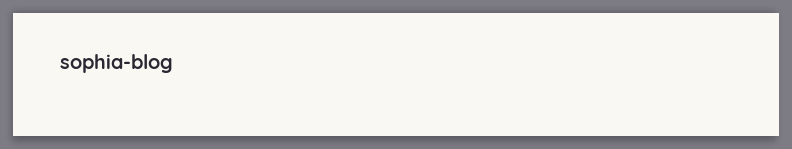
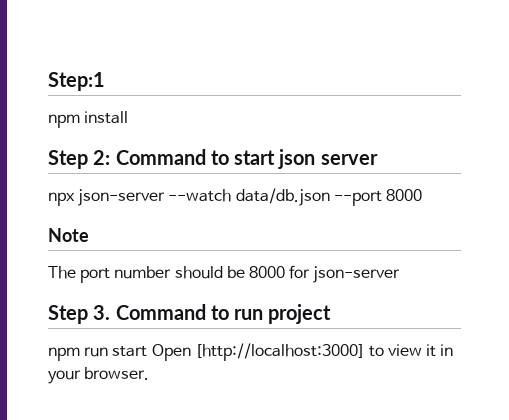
- sophia-blog
+ Step:1
+ npm install
+ Step 2: Command to start json server
+ npx json-server --watch data/db.json --port 8000
+ Note
+ The port number should be 8000 for json-server
+ Step 3. Command to run project
+ npm run start Open [http://localhost:3000] to view it in your browser.

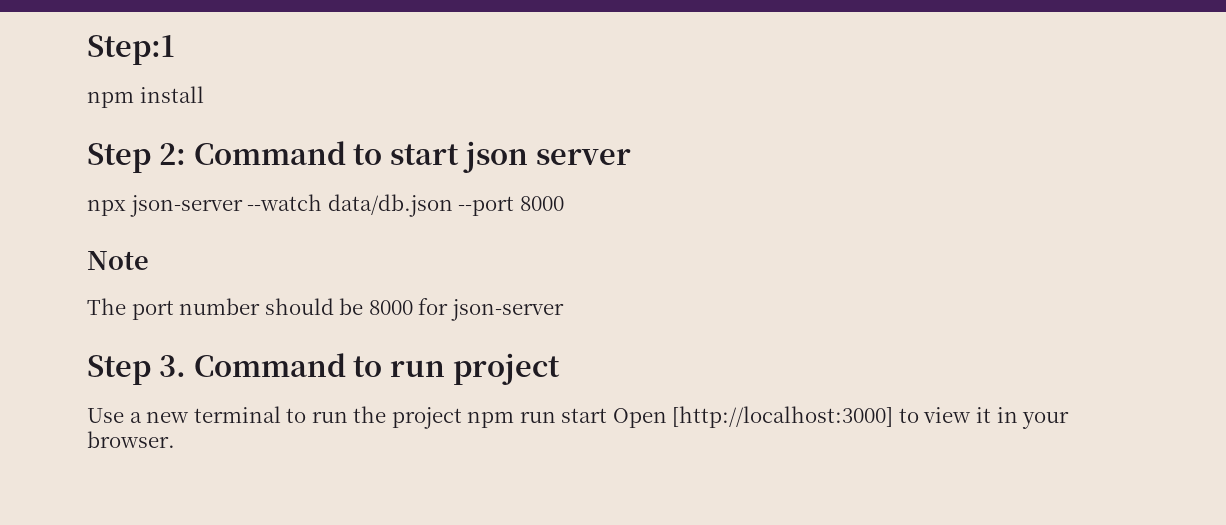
- npm run start Open [http://localhost:3000] to view it in your browser.
+ Use a new terminal to run the project npm run start Open [http://localhost:3000] to view it in your browser.

